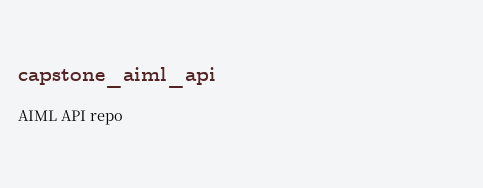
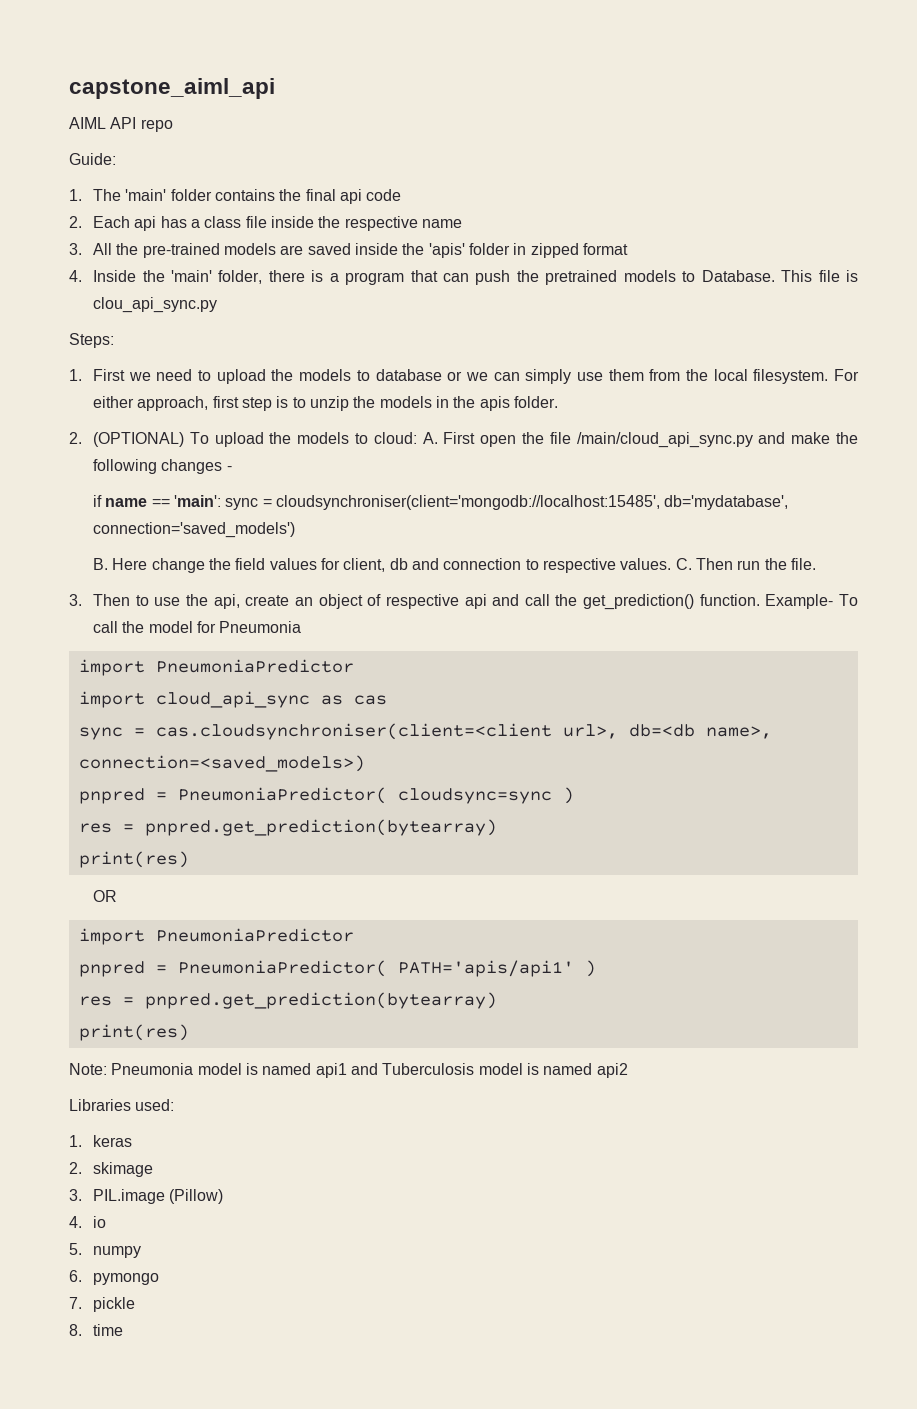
+ Guide:
+ 1. The 'main' folder contains the final api code
+ 2. Each api has a class file inside the respective name
+ 3. All the pre-trained models are saved inside the 'apis' folder in zipped format
+ 4. Inside the 'main' folder, there is a program that can push the pretrained models to Database. This file is clou_api_sync.py
+ Steps:
+ 1. First we need to upload the models to database or we can simply use them from the local filesystem. For either approach, first step is to unzip the models in the apis folder.
+ 2. (OPTIONAL) To upload the models to cloud: A. First open the file /main/cloud_api_sync.py and make the following changes -
+ if name == 'main': sync = cloudsynchroniser(client='mongodb://localhost:15485', db='mydatabase', connection='saved_models')
+ B. Here change the field values for client, db and connection to respective values. C. Then run the file.
+ 3. Then to use the api, create an object of respective api and call the get_prediction() function. Example- To call the model for Pneumonia
+ import PneumoniaPredictor
+ import cloud_api_sync as cas
+ sync = cas.cloudsynchroniser(client=<client url>, db=<db name>, connection=<saved_models>)
+ pnpred = PneumoniaPredictor( cloudsync=sync )
+ res = pnpred.get_prediction(bytearray)
+ print(res)
+ OR
+ import PneumoniaPredictor
+ pnpred = PneumoniaPredictor( PATH='apis/api1' )
+ res = pnpred.get_prediction(bytearray)
+ print(res)
+ Note: Pneumonia model is named api1 and Tuberculosis model is named api2
+ Libraries used:
+ 1. keras
+ 2. skimage
+ 3. PIL.image (Pillow)
+ 4. io
+ 5. numpy
+ 6. pymongo
+ 7. pickle
+ 8. time

